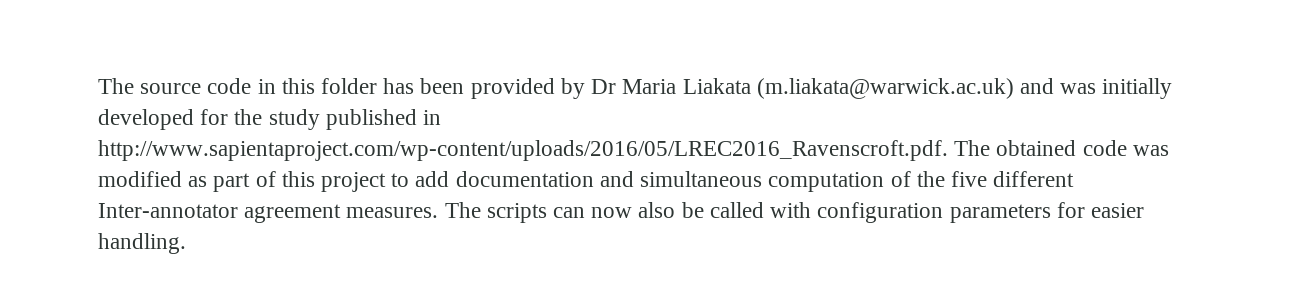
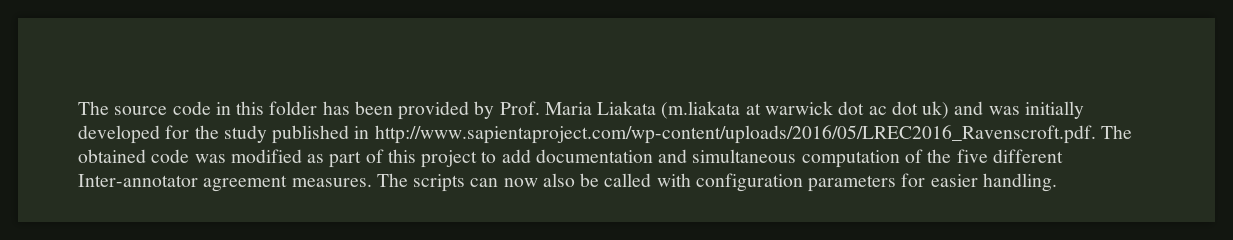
- The source code in this folder has been provided by Dr Maria Liakata (m.liakata@warwick.ac.uk) and was initially developed for the study published in http://www.sapientaproject.com/wp-content/uploads/2016/05/LREC2016_Ravenscroft.pdf. The obtained code was modified as part of this project to add documentation and simultaneous computation of the five different Inter-annotator agreement measures.
+ The source code in this folder has been provided by Prof. Maria Liakata (m.liakata at warwick dot ac dot uk) and was initially developed for the study published in http://www.sapientaproject.com/wp-content/uploads/2016/05/LREC2016_Ravenscroft.pdf. The obtained code was modified as part of this project to add documentation and simultaneous computation of the five different Inter-annotator agreement measures.

